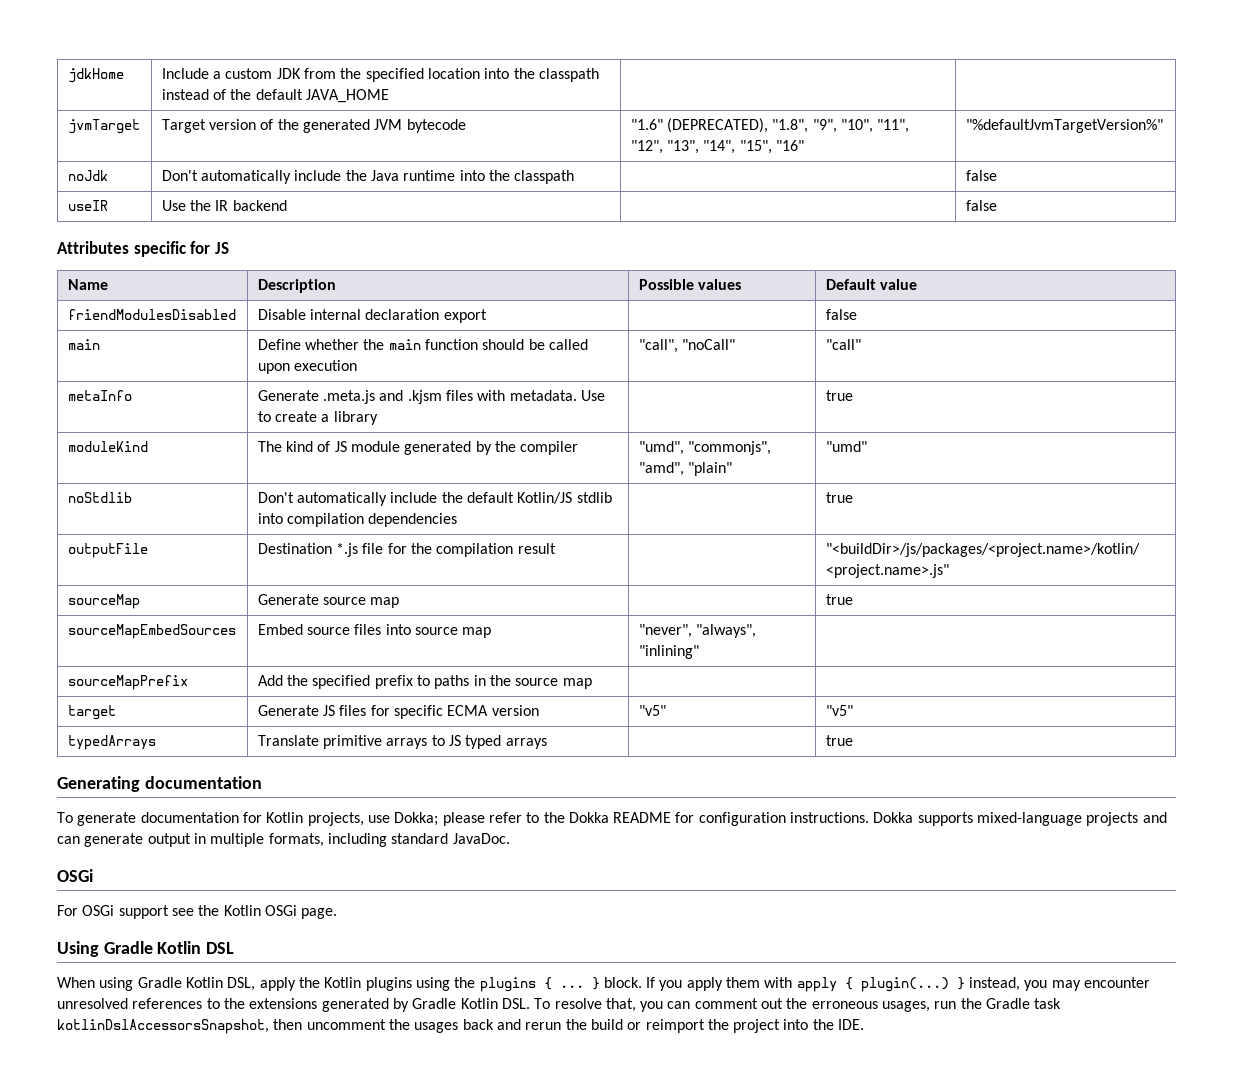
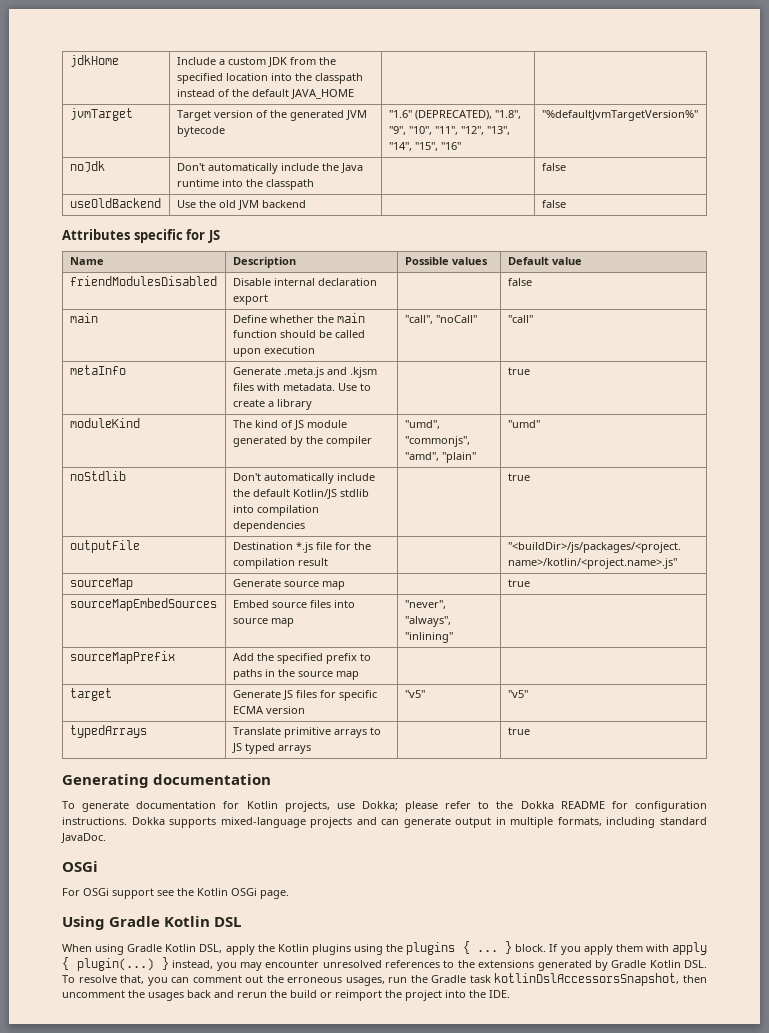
- useIR | Use the IR backend | | false
+ useOldBackend | Use the old JVM backend | | false

